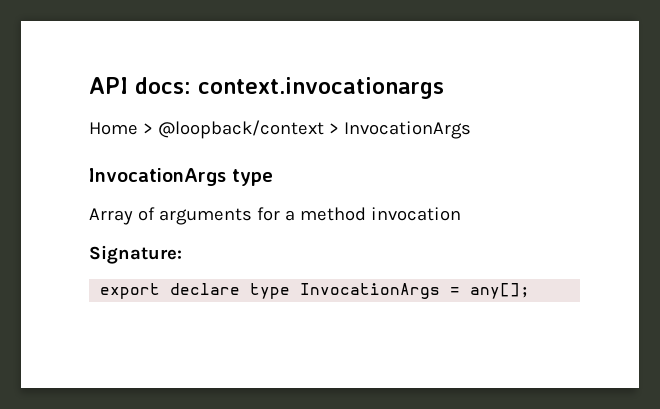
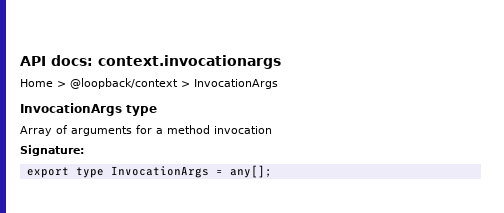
- export declare type InvocationArgs = any[];
+ export type InvocationArgs = any[];

